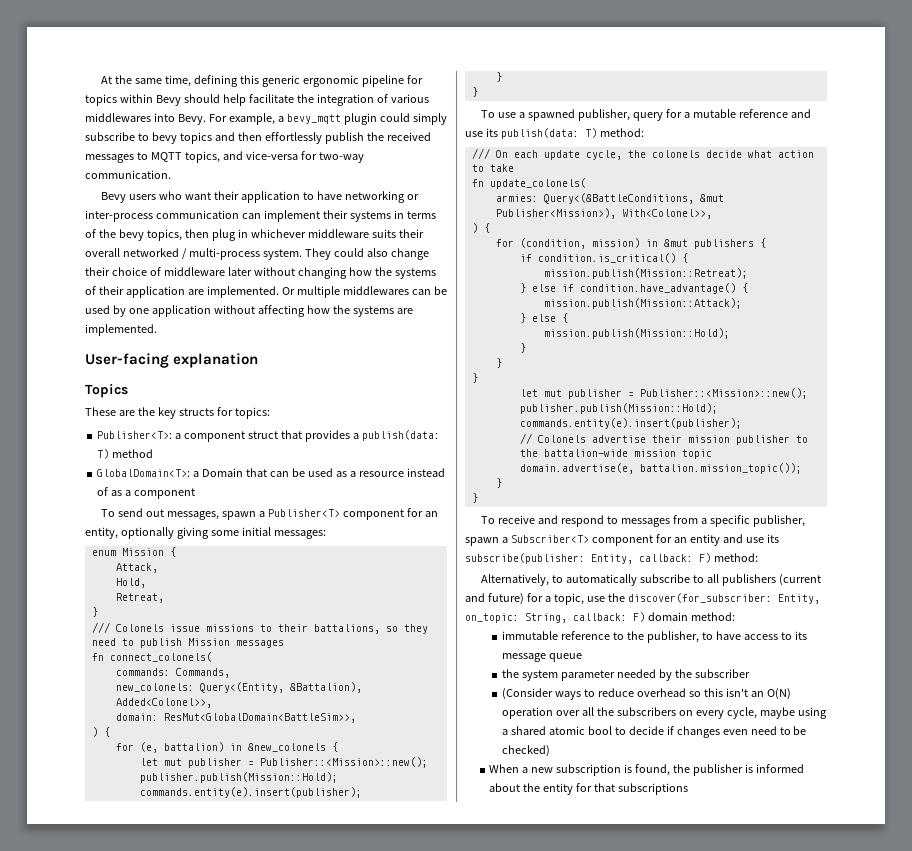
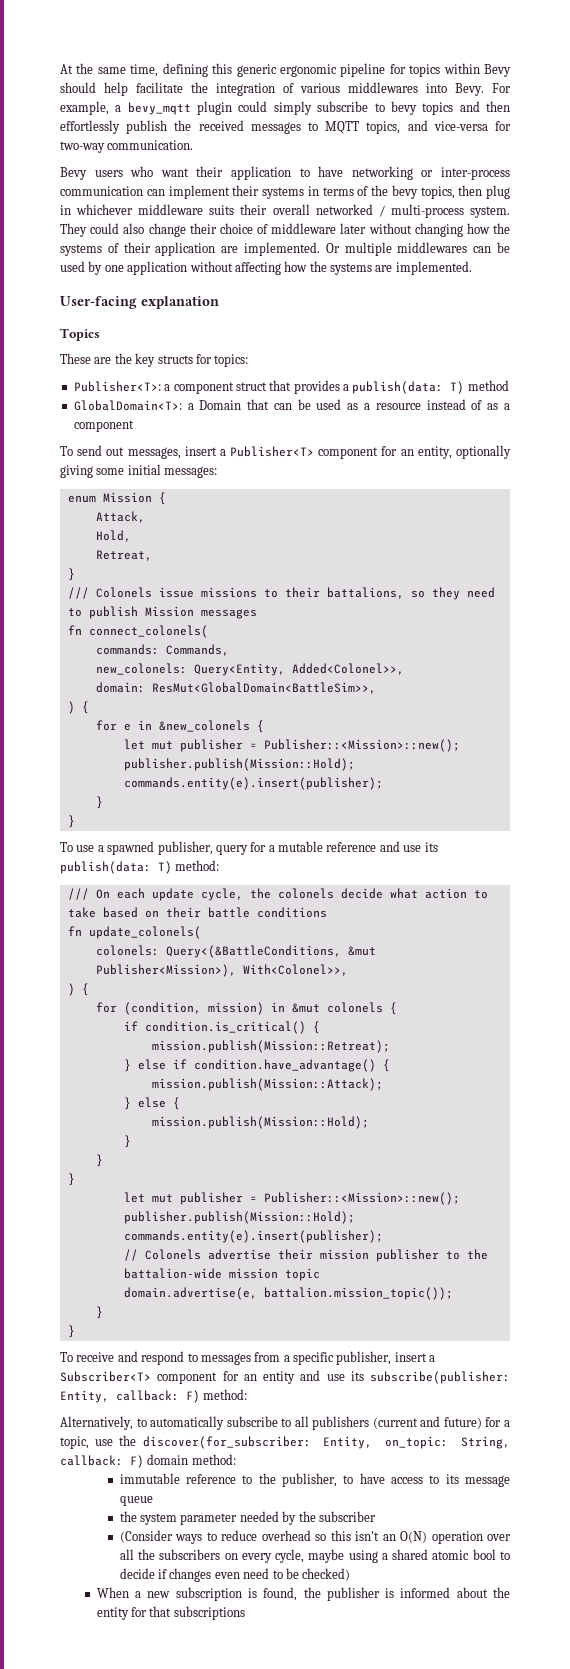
- To send out messages, spawn a Publisher<T> component for an entity, optionally giving some initial messages:
+ To send out messages, insert a Publisher<T> component for an entity, optionally giving some initial messages:
- new_colonels: Query<(Entity, &Battalion), Added<Colonel>>,
+ new_colonels: Query<Entity, Added<Colonel>>,
- for (e, battalion) in &new_colonels {
+ for e in &new_colonels {
- /// On each update cycle, the colonels decide what action to take
+ /// On each update cycle, the colonels decide what action to take based on their battle conditions
- armies: Query<(&BattleConditions, &mut Publisher<Mission>), With<Colonel>>,
+ colonels: Query<(&BattleConditions, &mut Publisher<Mission>), With<Colonel>>,
- for (condition, mission) in &mut publishers {
+ for (condition, mission) in &mut colonels {
- To receive and respond to messages from a specific publisher, spawn a Subscriber<T> component for an entity and use its subscribe(publisher: Entity, callback: F) method:
+ To receive and respond to messages from a specific publisher, insert a Subscriber<T> component for an entity and use its subscribe(publisher: Entity, callback: F) method:

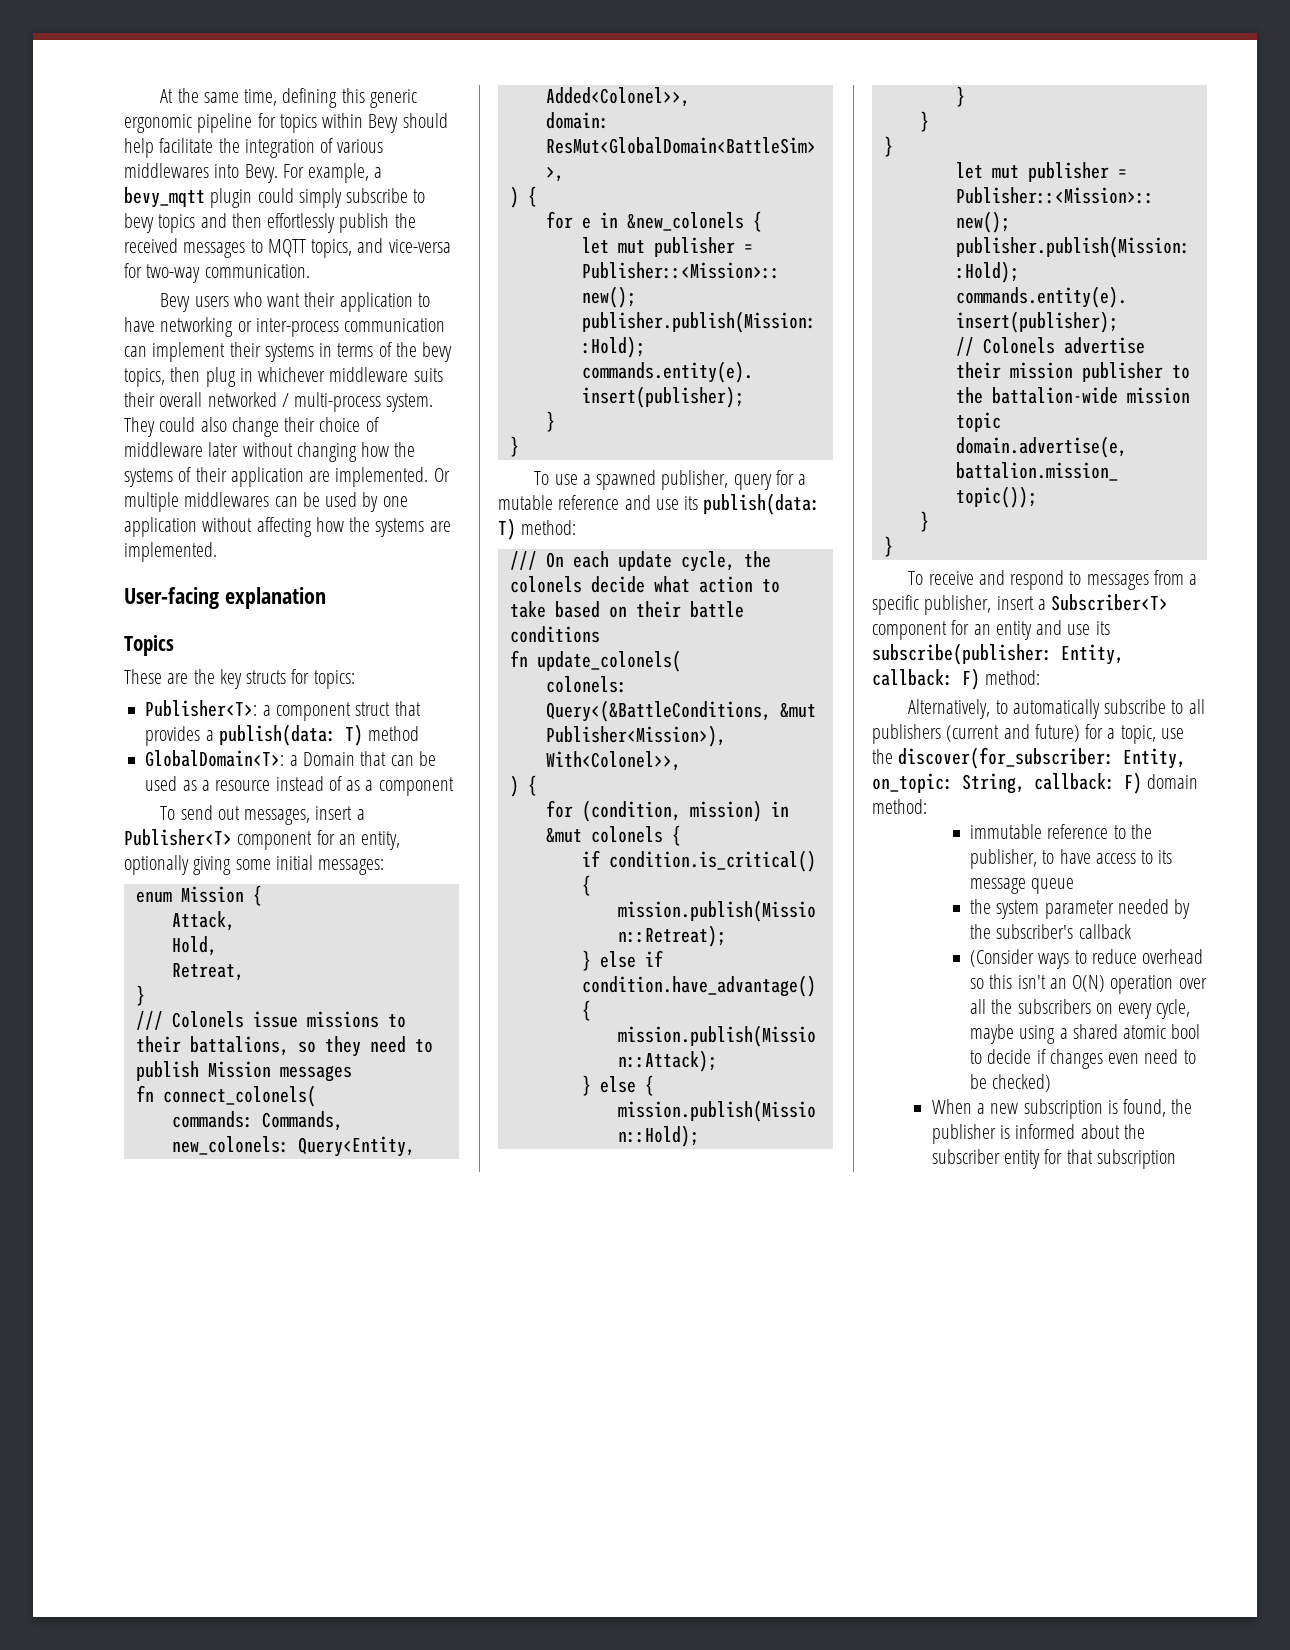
- the system parameter needed by the subscriber
+ the system parameter needed by the subscriber's callback
- When a new subscription is found, the publisher is informed about the entity for that subscriptions
+ When a new subscription is found, the publisher is informed about the subscriber entity for that subscription

